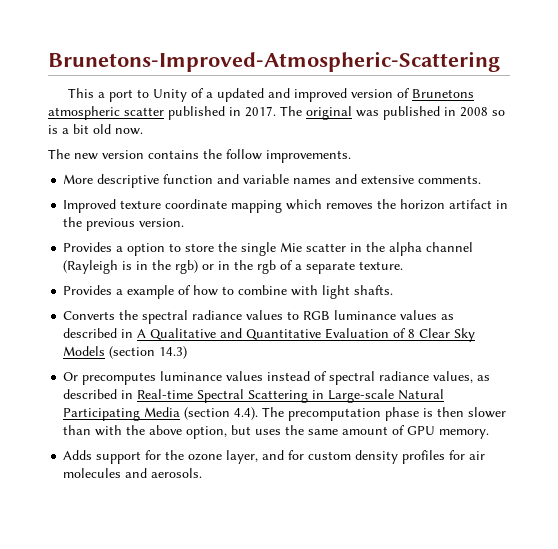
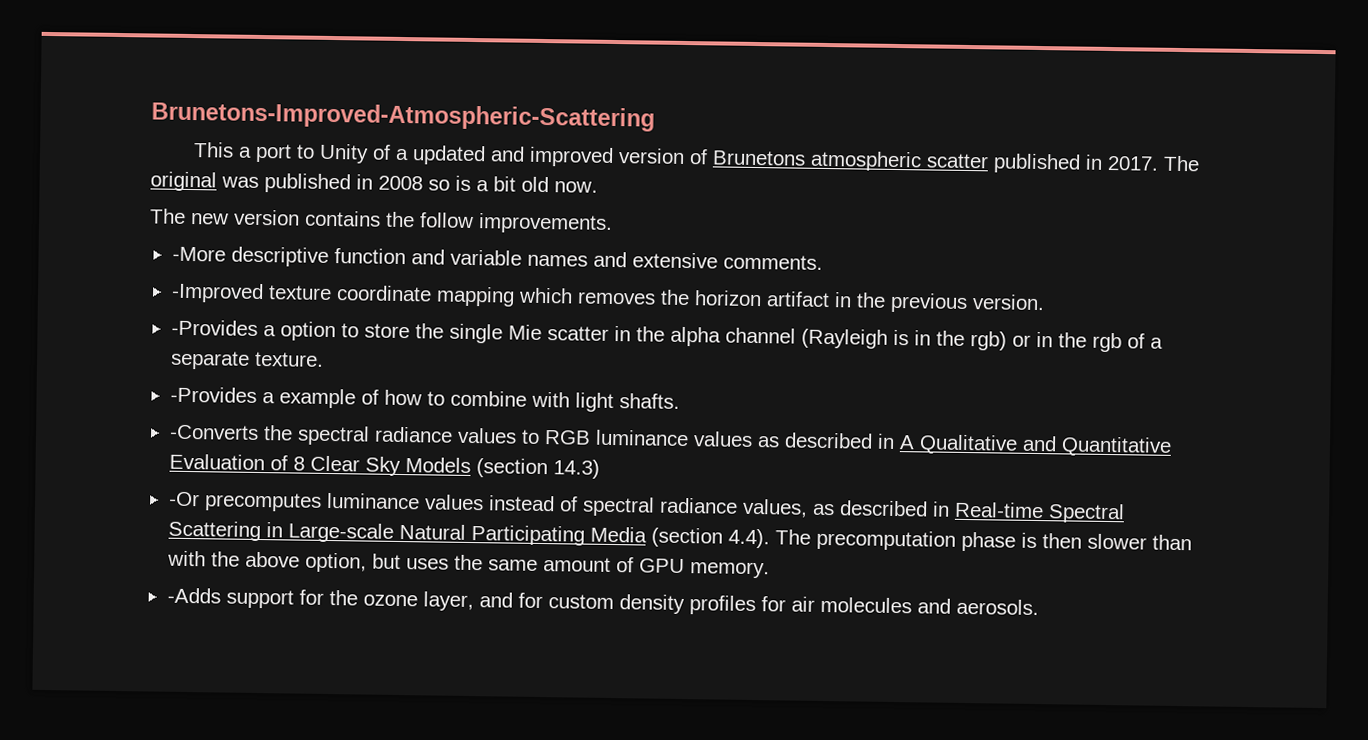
- More descriptive function and variable names and extensive comments.
+ -More descriptive function and variable names and extensive comments.
- Improved texture coordinate mapping which removes the horizon artifact in the previous version.
+ -Improved texture coordinate mapping which removes the horizon artifact in the previous version.
- Provides a option to store the single Mie scatter in the alpha channel (Rayleigh is in the rgb) or in the rgb of a separate texture.
+ -Provides a option to store the single Mie scatter in the alpha channel (Rayleigh is in the rgb) or in the rgb of a separate texture.
- Provides a example of how to combine with light shafts.
+ -Provides a example of how to combine with light shafts.
- Converts the spectral radiance values to RGB luminance values as described in A Qualitative and Quantitative Evaluation of 8 Clear Sky Models (section 14.3)
+ -Converts the spectral radiance values to RGB luminance values as described in A Qualitative and Quantitative Evaluation of 8 Clear Sky Models (section 14.3)
- Or precomputes luminance values instead of spectral radiance values, as described in Real-time Spectral Scattering in Large-scale Natural Participating Media (section 4.4). The precomputation phase is then slower than with the above option, but uses the same amount of GPU memory.
+ -Or precomputes luminance values instead of spectral radiance values, as described in Real-time Spectral Scattering in Large-scale Natural Participating Media (section 4.4). The precomputation phase is then slower than with the above option, but uses the same amount of GPU memory.
- Adds support for the ozone layer, and for custom density profiles for air molecules and aerosols.
+ -Adds support for the ozone layer, and for custom density profiles for air molecules and aerosols.

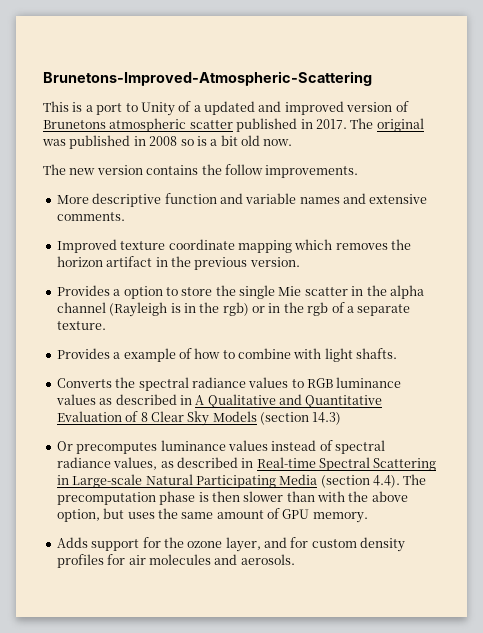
- This a port to Unity of a updated and improved version of Brunetons atmospheric scatter published in 2017.
+ This is a port to Unity of a updated and improved version of Brunetons atmospheric scatter published in 2017.
- -More descriptive function and variable names and extensive comments.
+ More descriptive function and variable names and extensive comments.
- -Improved texture coordinate mapping which removes the horizon artifact in the previous version.
+ Improved texture coordinate mapping which removes the horizon artifact in the previous version.
- -Provides a option to store the single Mie scatter in the alpha channel (Rayleigh is in the rgb) or in the rgb of a separate texture.
+ Provides a option to store the single Mie scatter in the alpha channel (Rayleigh is in the rgb) or in the rgb of a separate texture.
- -Provides a example of how to combine with light shafts.
+ Provides a example of how to combine with light shafts.
- -Converts the spectral radiance values to RGB luminance values as described in A Qualitative and Quantitative Evaluation of 8 Clear Sky Models (section 14.3)
+ Converts the spectral radiance values to RGB luminance values as described in A Qualitative and Quantitative Evaluation of 8 Clear Sky Models (section 14.3)
- -Or precomputes luminance values instead of spectral radiance values, as described in Real-time Spectral Scattering in Large-scale Natural Participating Media (section 4.4). The precomputation phase is then slower than with the above option, but uses the same amount of GPU memory.
+ Or precomputes luminance values instead of spectral radiance values, as described in Real-time Spectral Scattering in Large-scale Natural Participating Media (section 4.4). The precomputation phase is then slower than with the above option, but uses the same amount of GPU memory.
- -Adds support for the ozone layer, and for custom density profiles for air molecules and aerosols.
+ Adds support for the ozone layer, and for custom density profiles for air molecules and aerosols.

